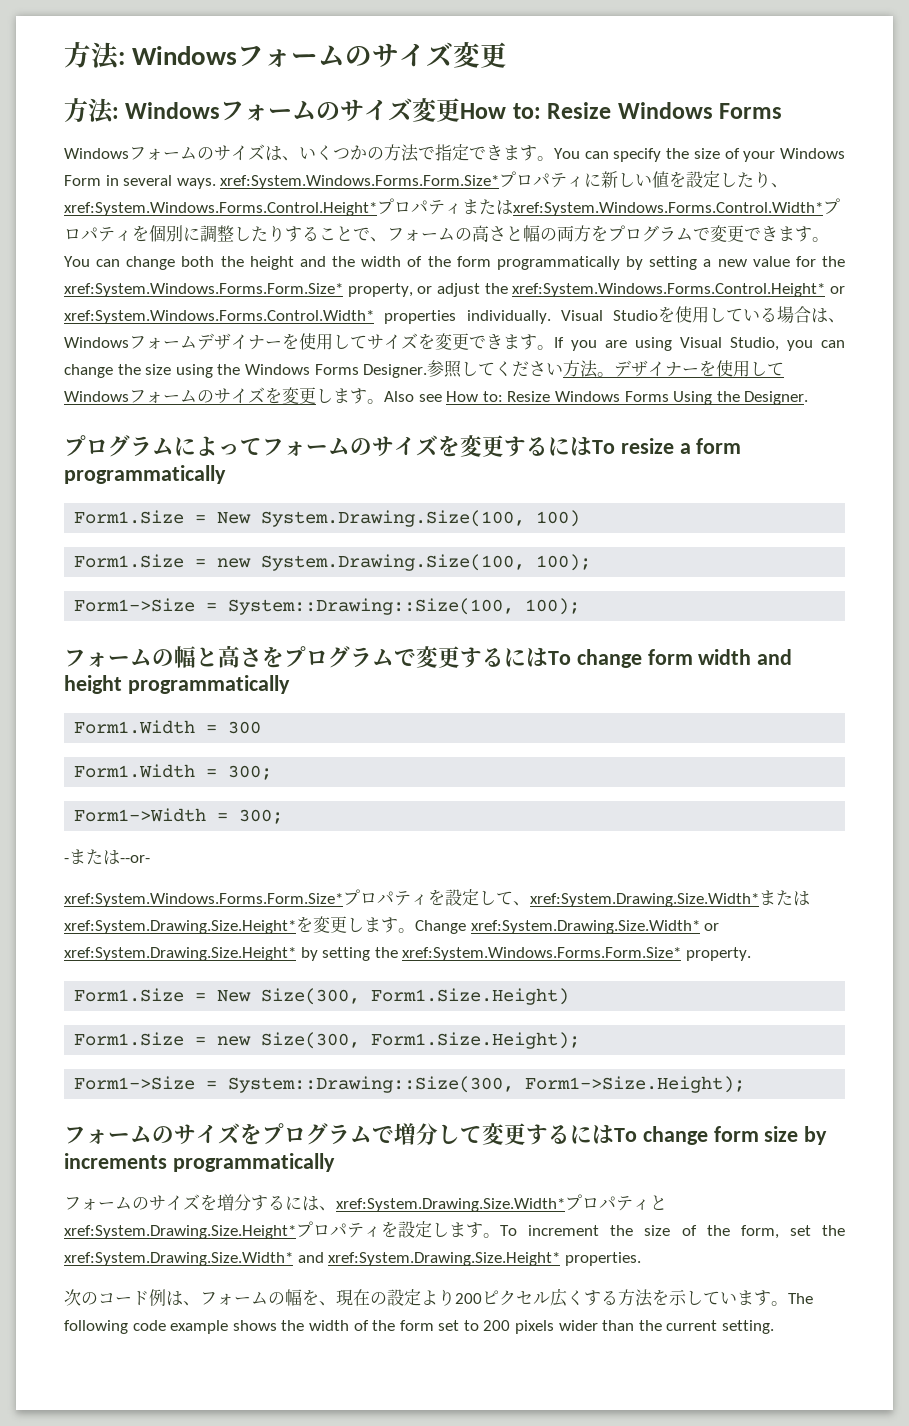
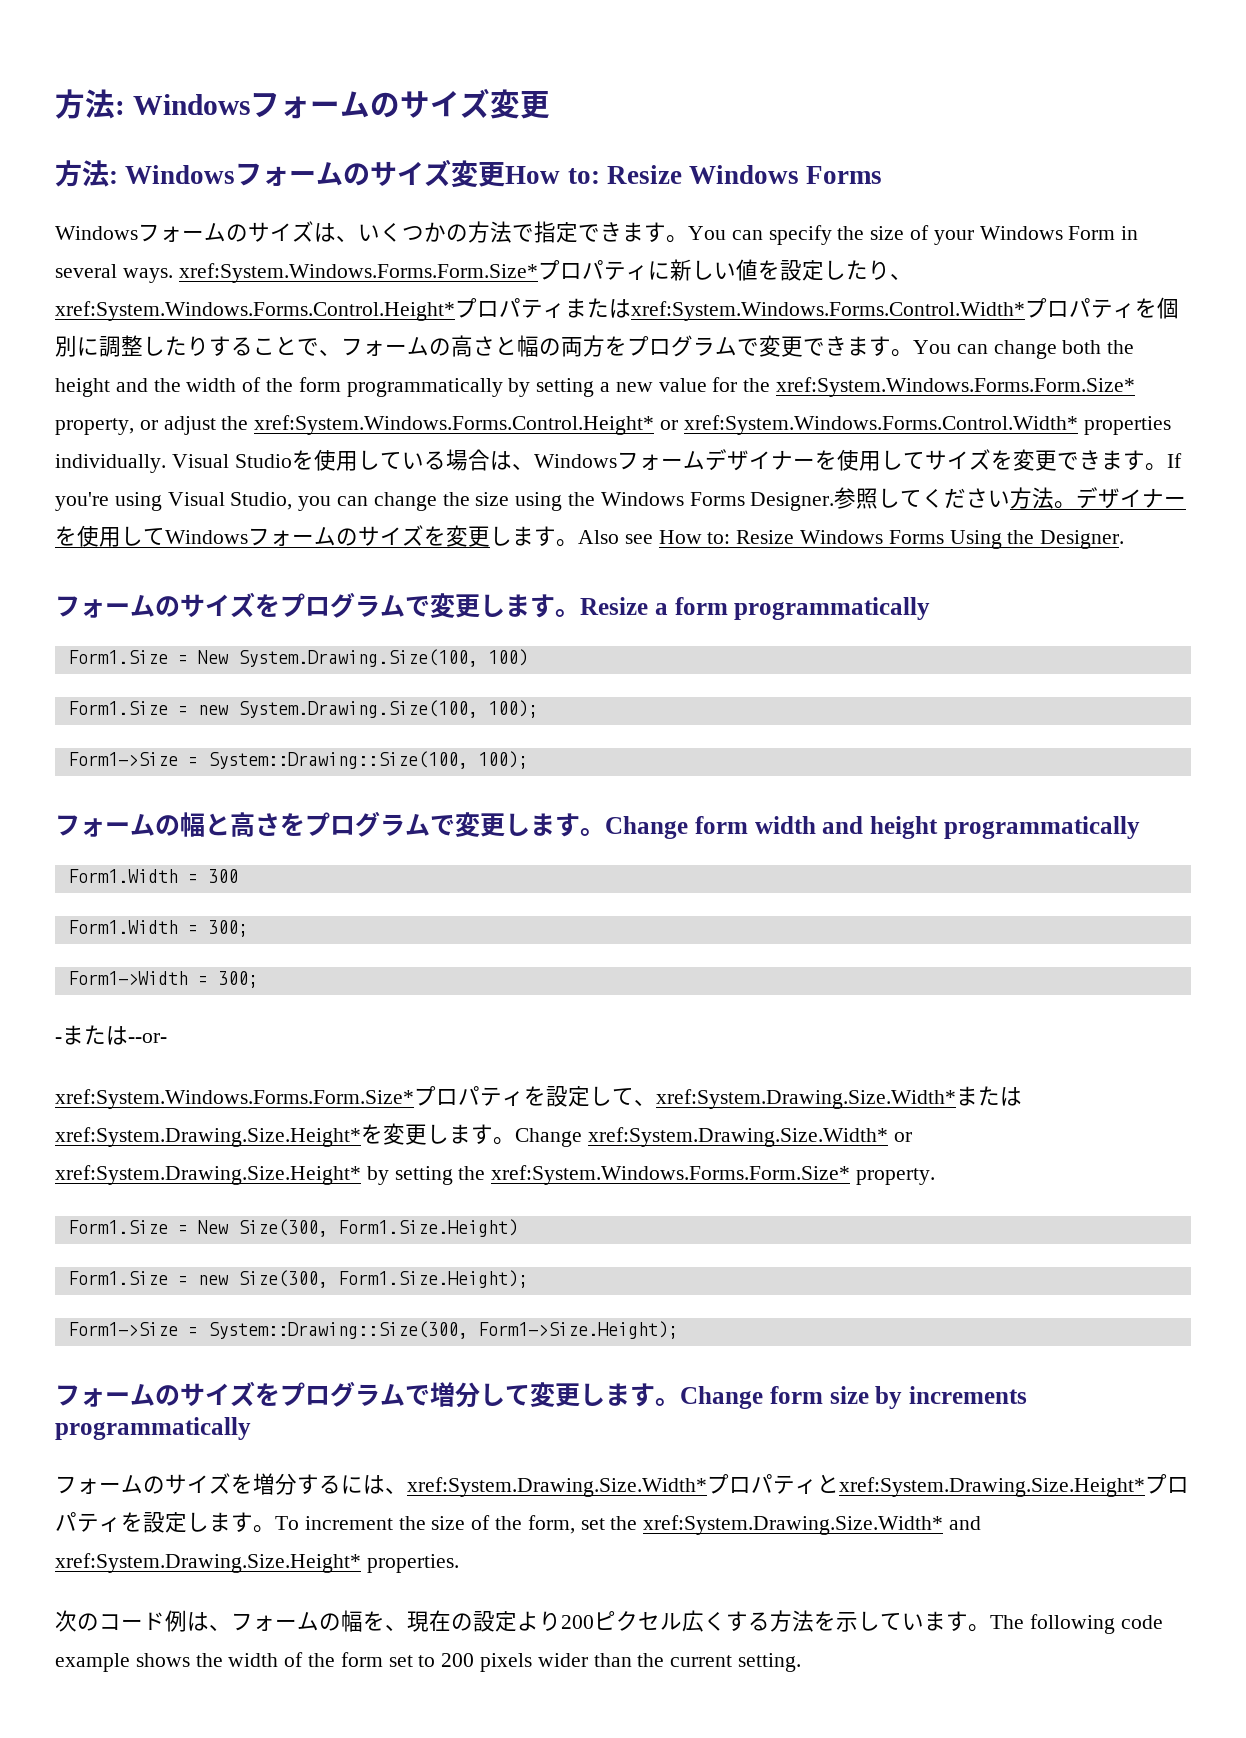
- If you are using Visual Studio, you can change the size using the Windows Forms Designer.
+ If you're using Visual Studio, you can change the size using the Windows Forms Designer.
- プログラムによってフォームのサイズを変更するにはTo resize a form programmatically
+ フォームのサイズをプログラムで変更します。Resize a form programmatically
- フォームの幅と高さをプログラムで変更するにはTo change form width and height programmatically
+ フォームの幅と高さをプログラムで変更します。Change form width and height programmatically
- フォームのサイズをプログラムで増分して変更するにはTo change form size by increments programmatically
+ フォームのサイズをプログラムで増分して変更します。Change form size by increments programmatically

